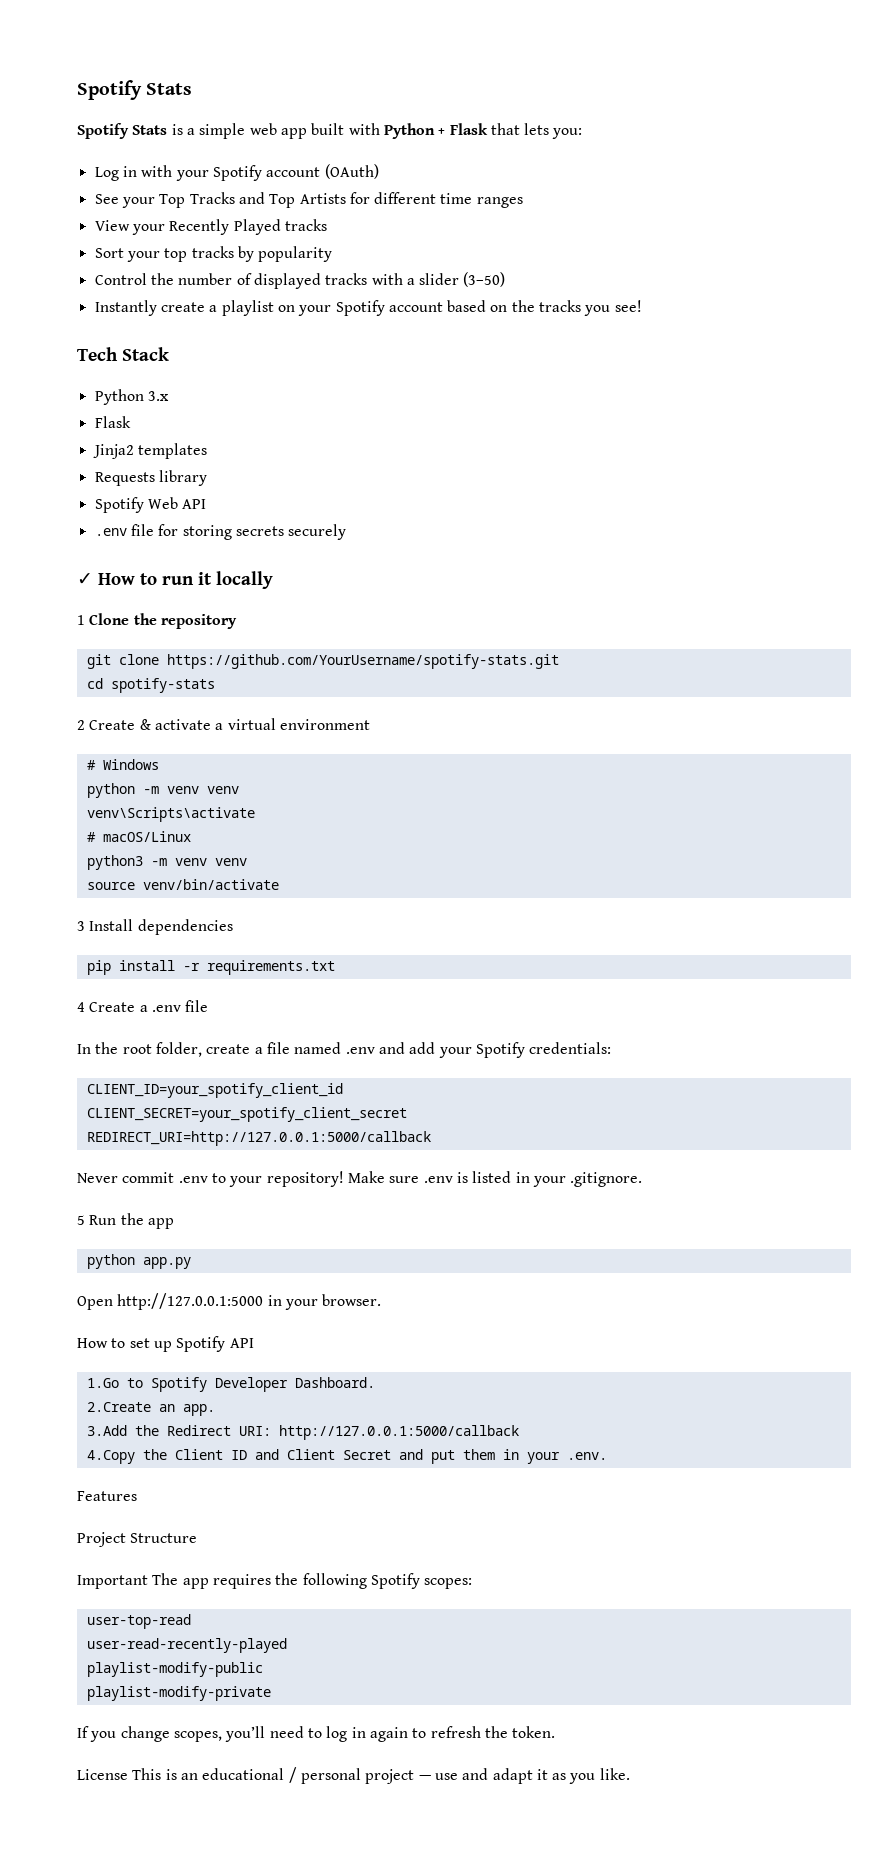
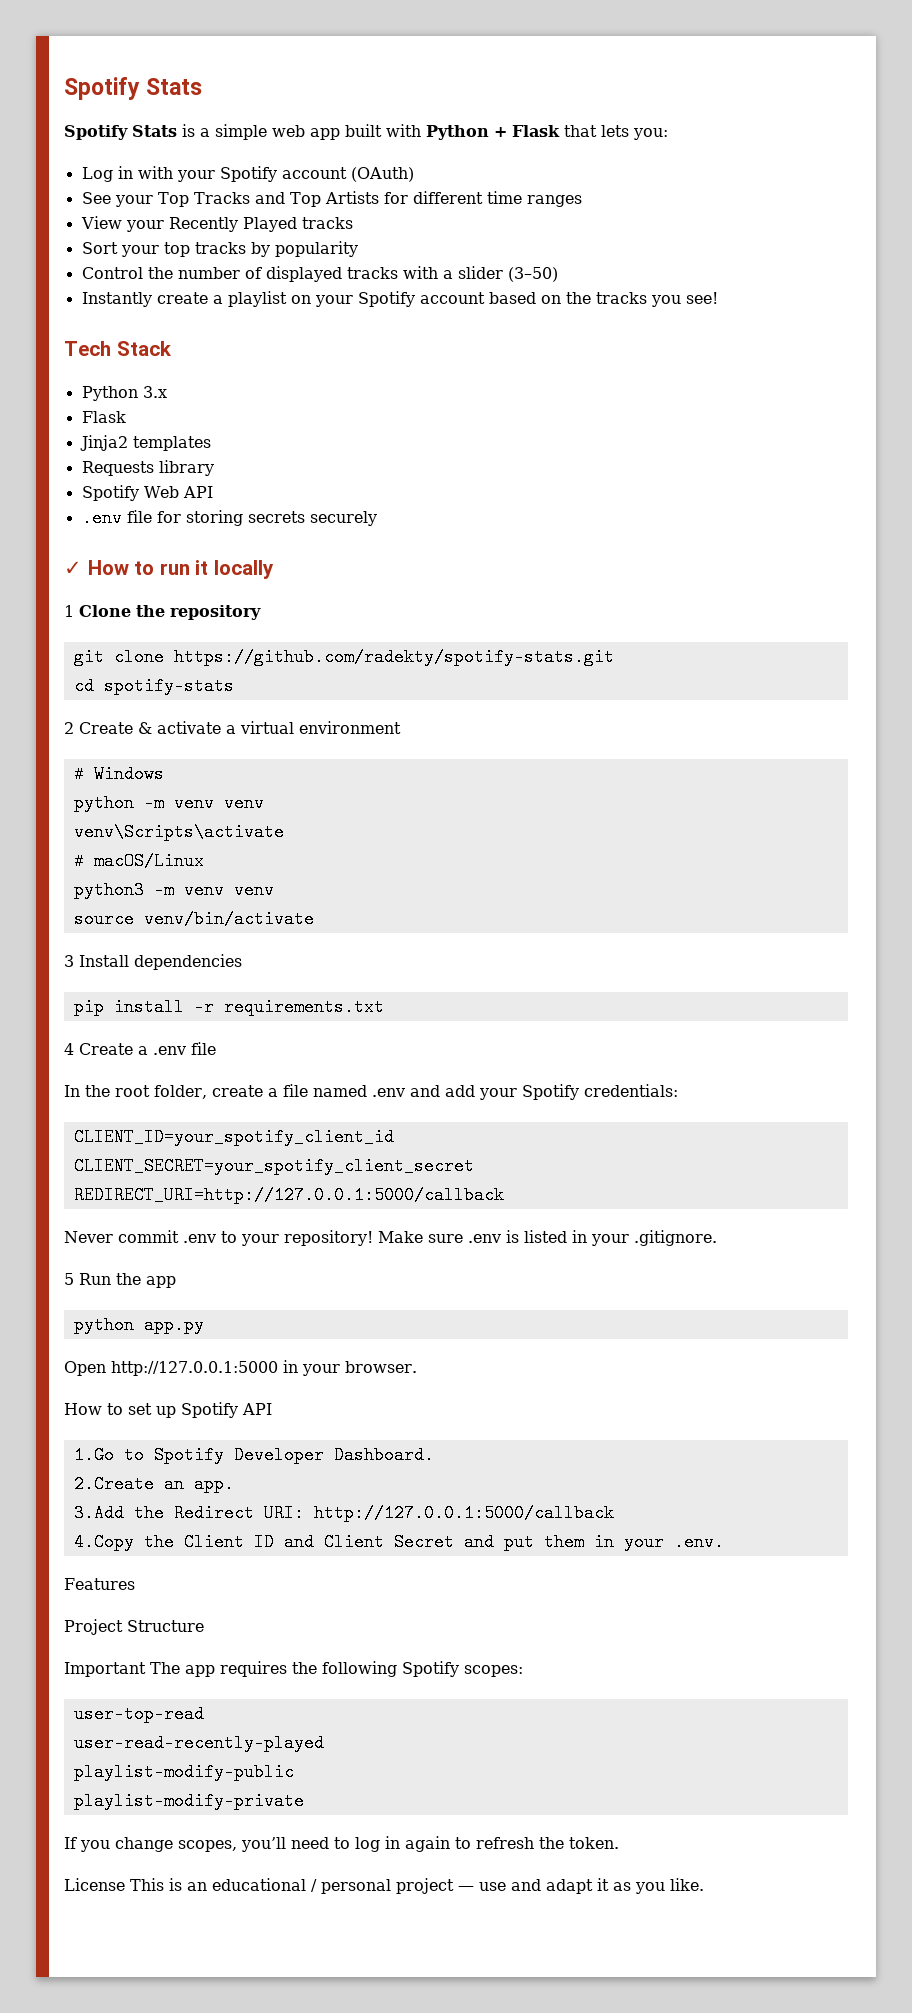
- git clone https://github.com/YourUsername/spotify-stats.git
+ git clone https://github.com/radekty/spotify-stats.git

